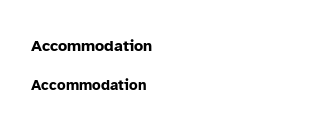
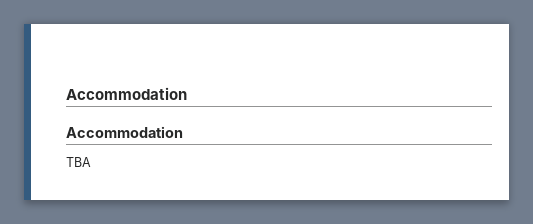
+ TBA

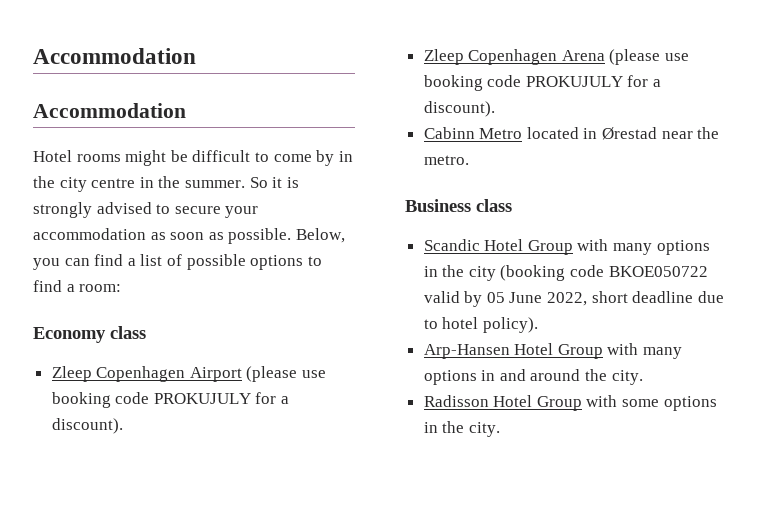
- TBA
+ Hotel rooms might be difficult to come by in the city centre in the summer. So it is strongly advised to secure your accommodation as soon as possible. Below, you can find a list of possible options to find a room:
+ Economy class
+ Zleep Copenhagen Airport (please use booking code PROKUJULY for a discount).
+ Zleep Copenhagen Arena (please use booking code PROKUJULY for a discount).
+ Cabinn Metro located in Ørestad near the metro.
+ Business class
+ Scandic Hotel Group with many options in the city (booking code BKOE050722 valid by 05 June 2022, short deadline due to hotel policy).
+ Arp-Hansen Hotel Group with many options in and around the city.
+ Radisson Hotel Group with some options in the city.

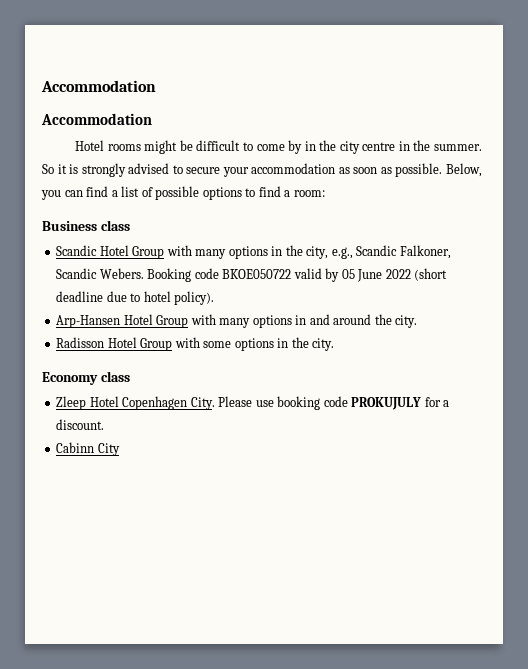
- Economy class
- Zleep Copenhagen Airport (please use booking code PROKUJULY for a discount).
- Zleep Copenhagen Arena (please use booking code PROKUJULY for a discount).
- Cabinn Metro located in Ørestad near the metro.
- Scandic Hotel Group with many options in the city (booking code BKOE050722 valid by 05 June 2022, short deadline due to hotel policy).
+ Scandic Hotel Group with many options in the city, e.g., Scandic Falkoner, Scandic Webers. Booking code BKOE050722 valid by 05 June 2022 (short deadline due to hotel policy).
+ Economy class
+ Zleep Hotel Copenhagen City. Please use booking code PROKUJULY for a discount.
+ Cabinn City

